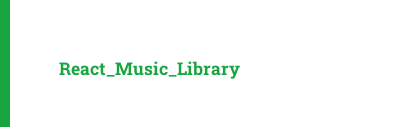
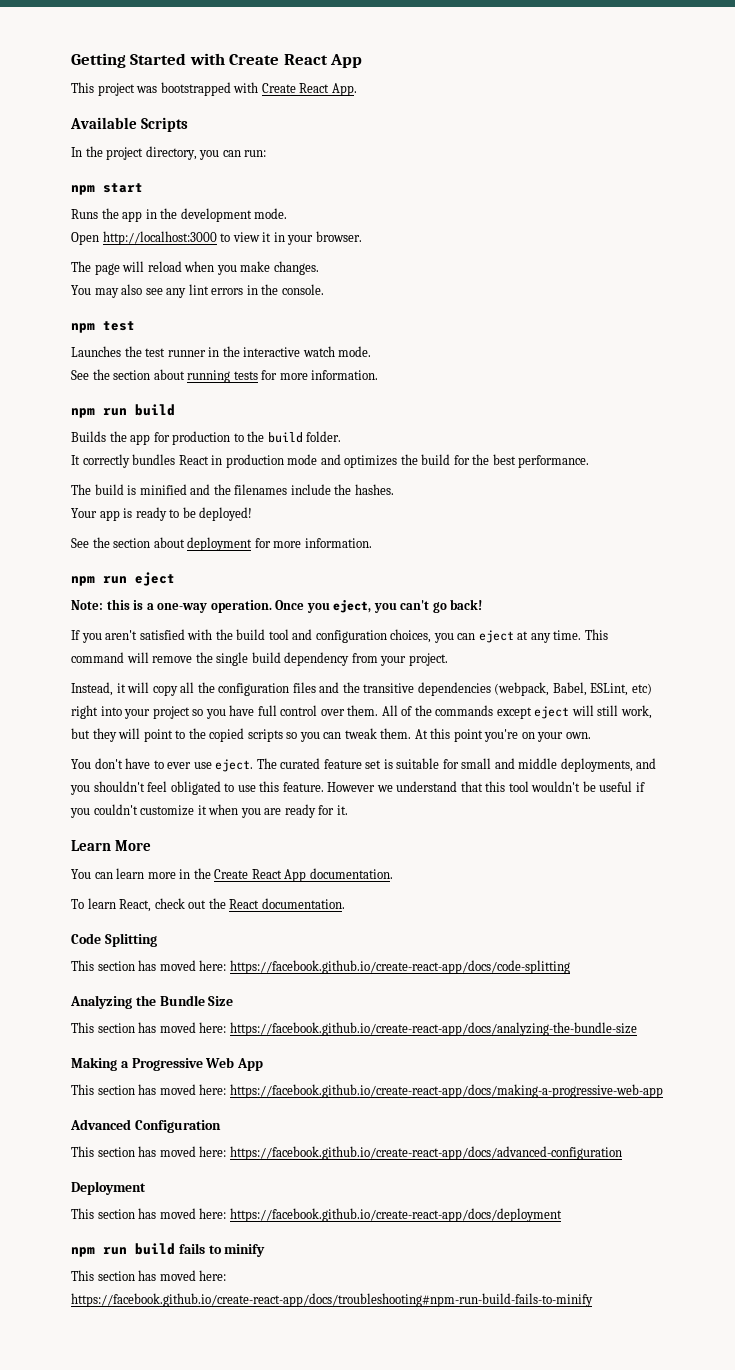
- React_Music_Library
+ Getting Started with Create React App
+ This project was bootstrapped with Create React App.
+ Available Scripts
+ In the project directory, you can run:
+ npm start
+ Runs the app in the development mode.
+ Open http://localhost:3000 to view it in your browser.
+ The page will reload when you make changes.
+ You may also see any lint errors in the console.
+ npm test
+ Launches the test runner in the interactive watch mode.
+ See the section about running tests for more information.
+ npm run build
+ Builds the app for production to the build folder.
+ It correctly bundles React in production mode and optimizes the build for the best performance.
+ The build is minified and the filenames include the hashes.
+ Your app is ready to be deployed!
+ See the section about deployment for more information.
+ npm run eject
+ Note: this is a one-way operation. Once you eject, you can't go back!
+ If you aren't satisfied with the build tool and configuration choices, you can eject at any time. This command will remove the single build dependency from your project.
+ Instead, it will copy all the configuration files and the transitive dependencies (webpack, Babel, ESLint, etc) right into your project so you have full control over them. All of the commands except eject will still work, but they will point to the copied scripts so you can tweak them. At this point you're on your own.
+ You don't have to ever use eject. The curated feature set is suitable for small and middle deployments, and you shouldn't feel obligated to use this feature. However we understand that this tool wouldn't be useful if you couldn't customize it when you are ready for it.
+ Learn More
+ You can learn more in the Create React App documentation.
+ To learn React, check out the React documentation.
+ Code Splitting
+ This section has moved here: https://facebook.github.io/create-react-app/docs/code-splitting
+ Analyzing the Bundle Size
+ This section has moved here: https://facebook.github.io/create-react-app/docs/analyzing-the-bundle-size
+ Making a Progressive Web App
+ This section has moved here: https://facebook.github.io/create-react-app/docs/making-a-progressive-web-app
+ Advanced Configuration
+ This section has moved here: https://facebook.github.io/create-react-app/docs/advanced-configuration
+ Deployment
+ This section has moved here: https://facebook.github.io/create-react-app/docs/deployment
+ npm run build fails to minify
+ This section has moved here: https://facebook.github.io/create-react-app/docs/troubleshooting#npm-run-build-fails-to-minify

